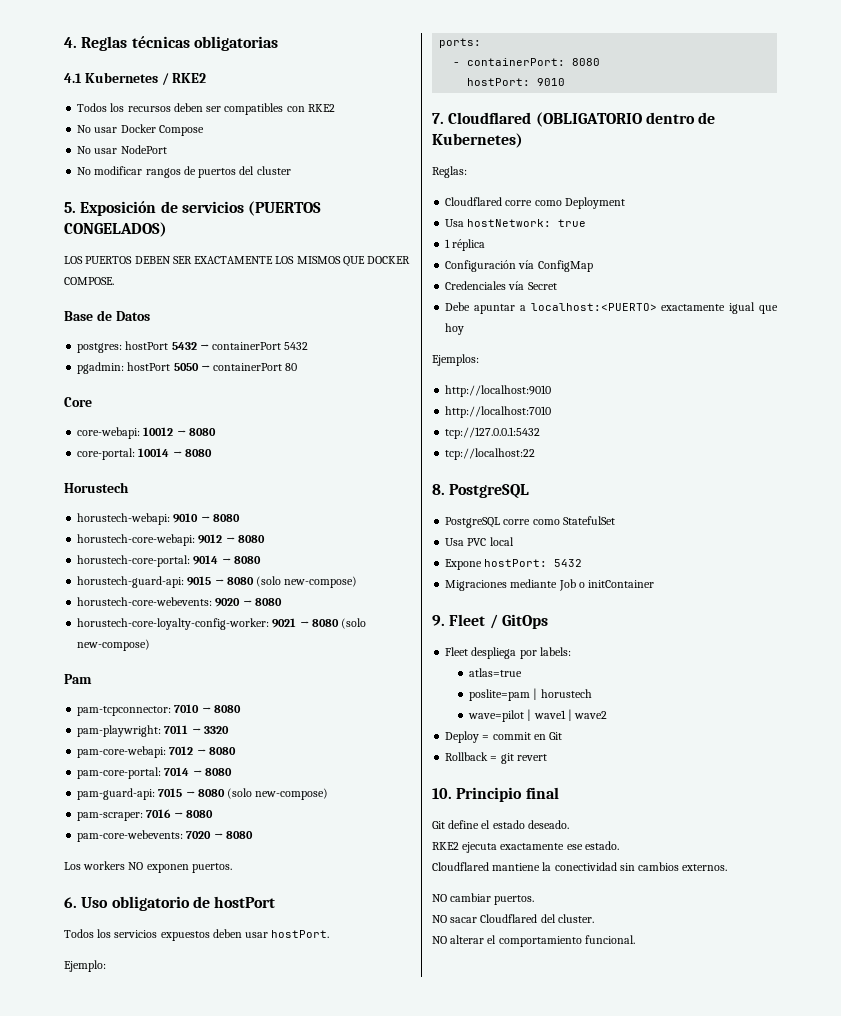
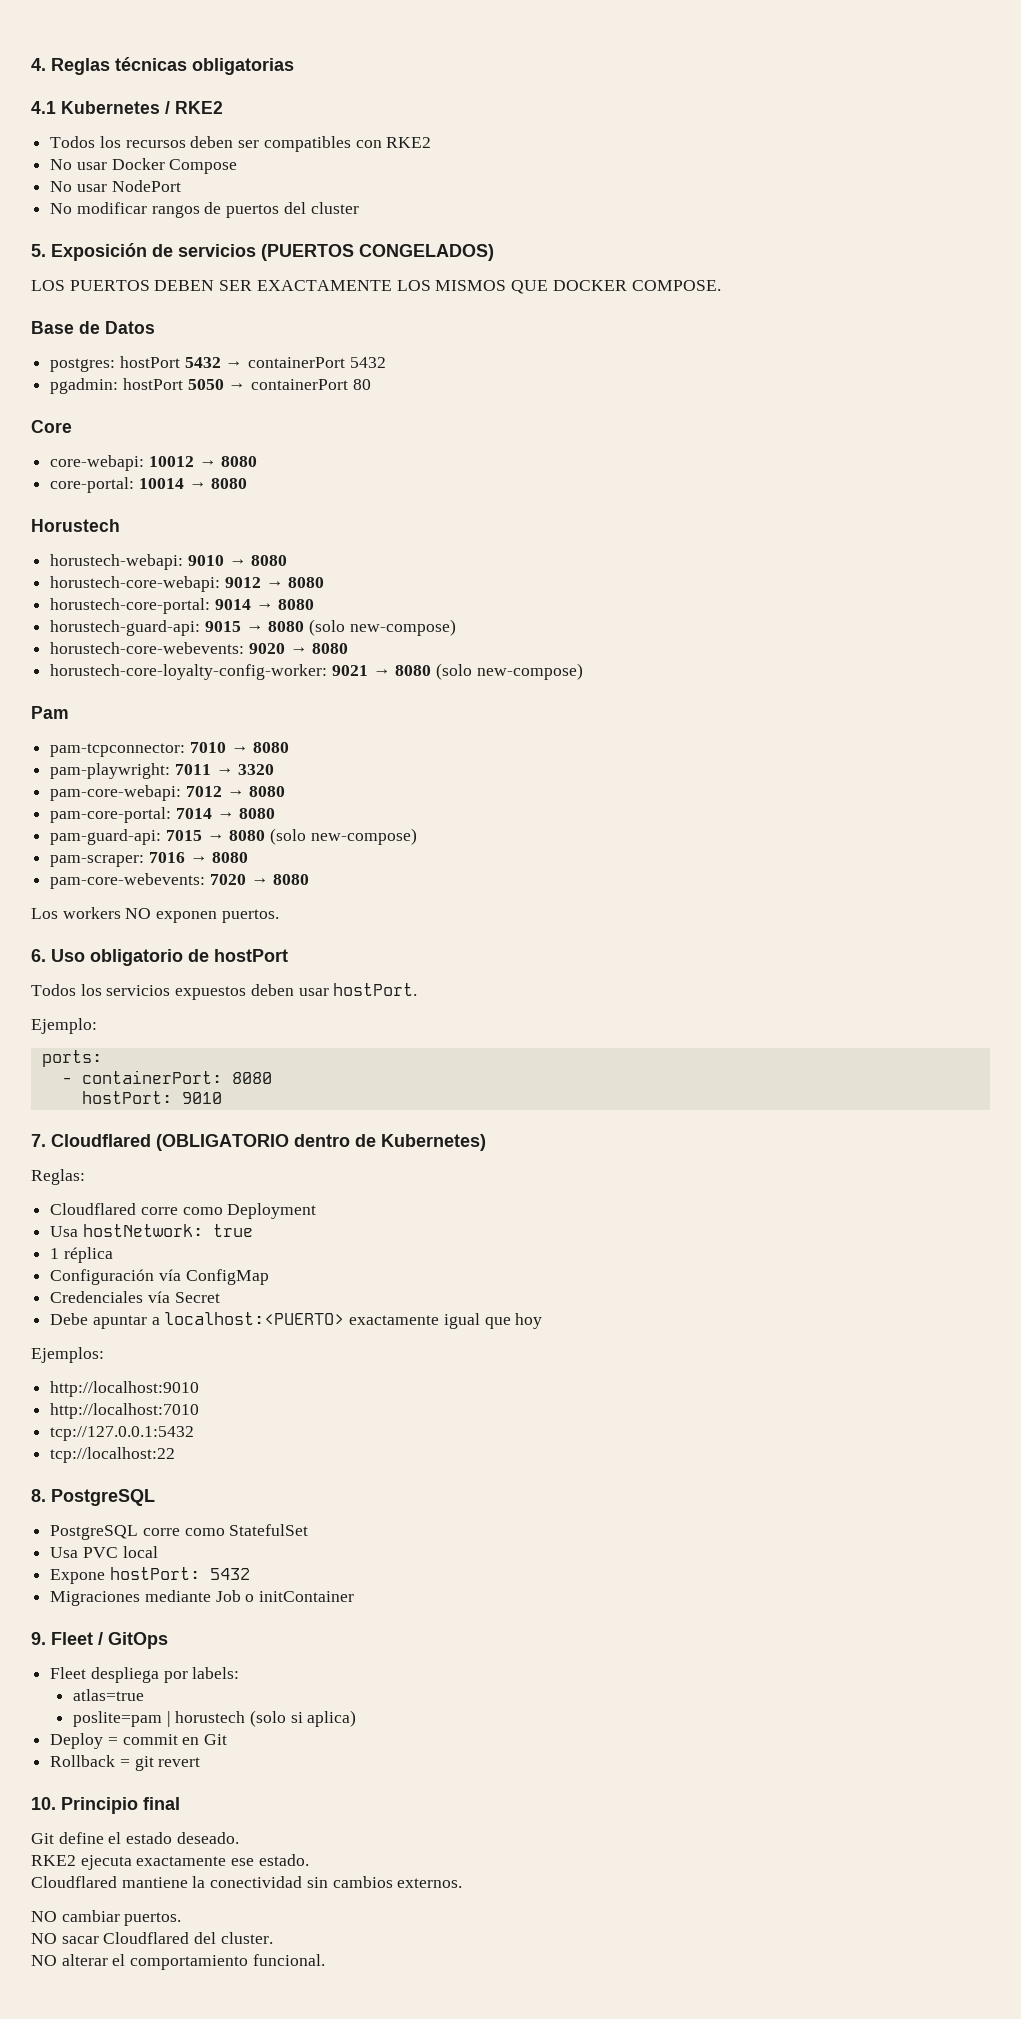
- poslite=pam | horustech
- wave=pilot | wave1 | wave2
+ poslite=pam | horustech (solo si aplica)

